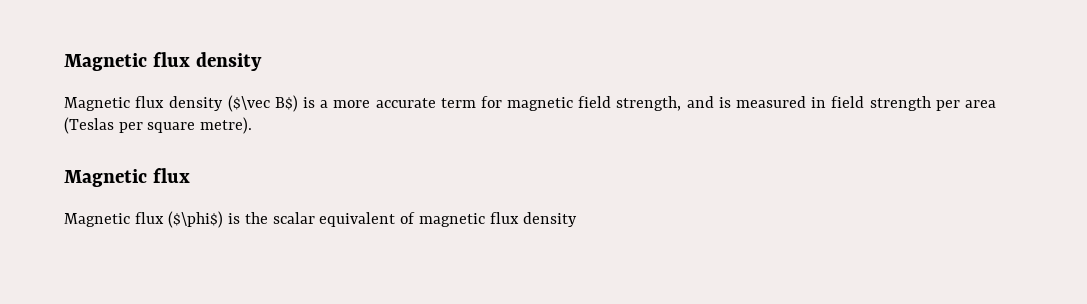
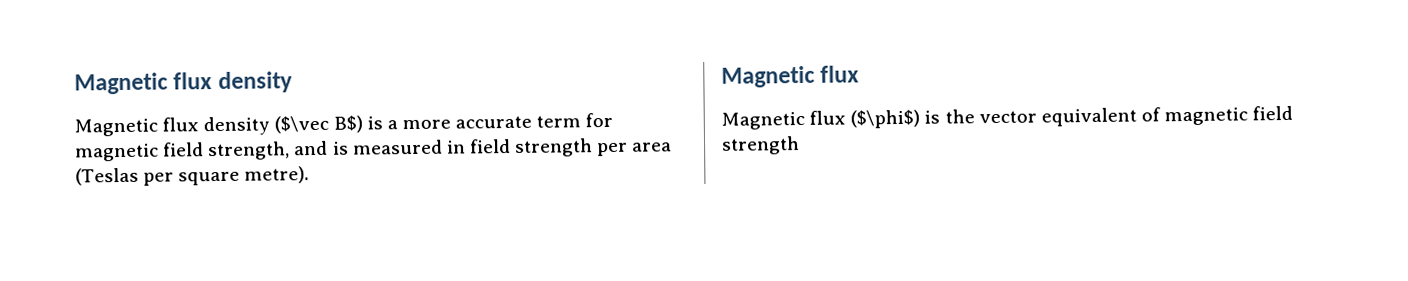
- Magnetic flux ($\phi$) is the scalar equivalent of magnetic flux density
+ Magnetic flux ($\phi$) is the vector equivalent of magnetic field strength

